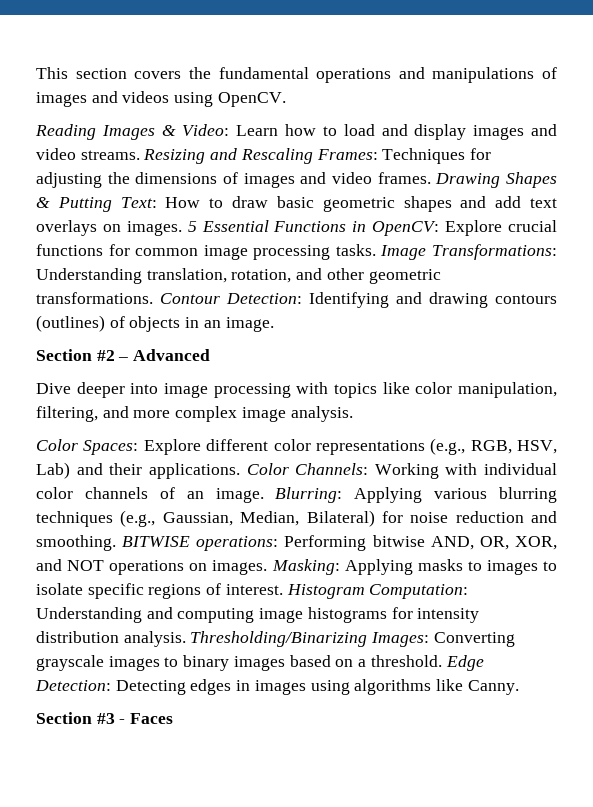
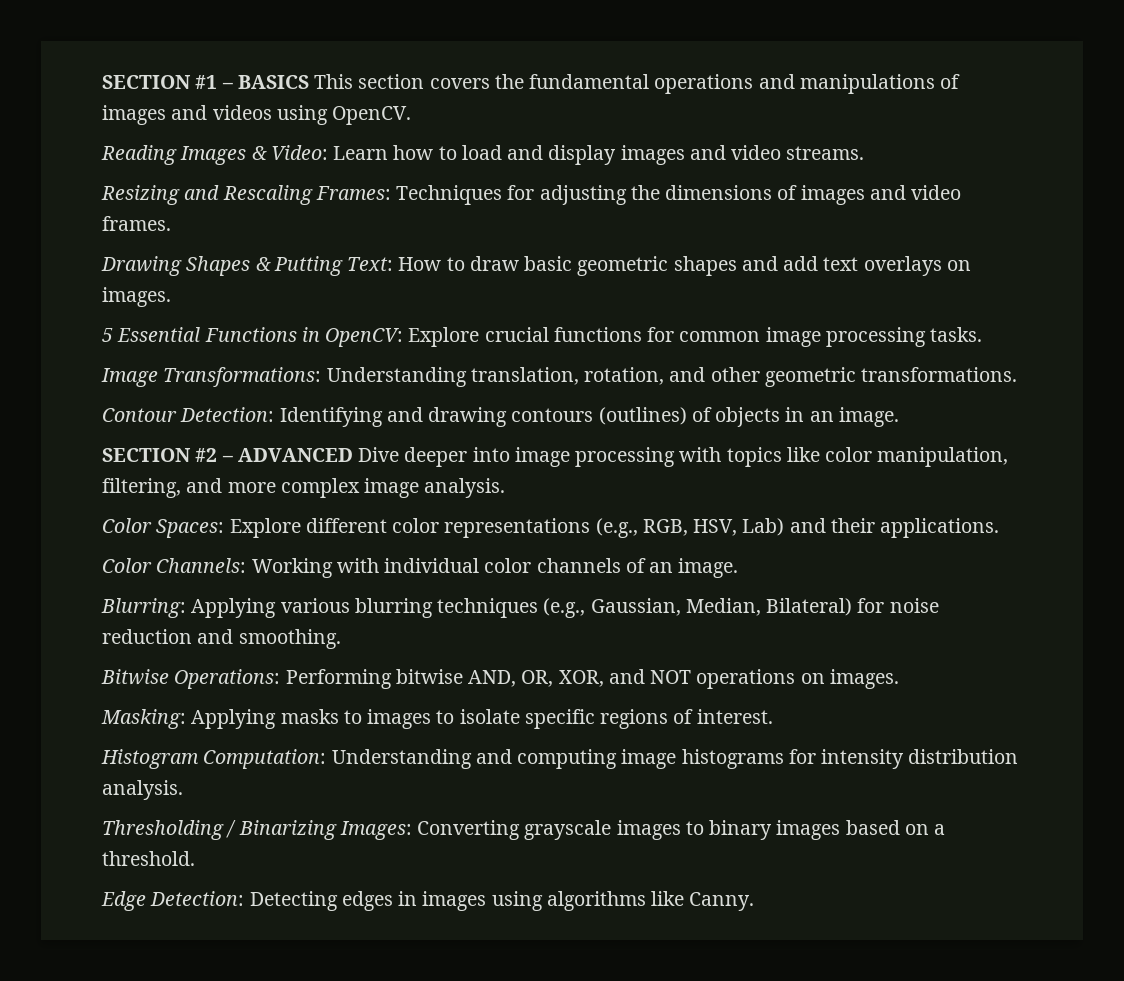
- This section covers the fundamental operations and manipulations of images and videos using OpenCV.
+ SECTION #1 – BASICS This section covers the fundamental operations and manipulations of images and videos using OpenCV.
- Learn how to load and display images and video streams. Resizing and Rescaling Frames:
+ Learn how to load and display images and video streams.
+ Resizing and Rescaling Frames:
- Techniques for adjusting the dimensions of images and video frames. Drawing Shapes & Putting Text:
+ Techniques for adjusting the dimensions of images and video frames.
+ Drawing Shapes & Putting Text:
- How to draw basic geometric shapes and add text overlays on images. 5 Essential Functions in OpenCV:
+ How to draw basic geometric shapes and add text overlays on images.
+ 5 Essential Functions in OpenCV:
- Explore crucial functions for common image processing tasks. Image Transformations:
+ Explore crucial functions for common image processing tasks.
+ Image Transformations:
- Understanding translation, rotation, and other geometric transformations. Contour Detection:
+ Understanding translation, rotation, and other geometric transformations.
+ Contour Detection:
- Section #2 – Advanced
- Dive deeper into image processing with topics like color manipulation, filtering, and more complex image analysis.
+ SECTION #2 – ADVANCED Dive deeper into image processing with topics like color manipulation, filtering, and more complex image analysis.
- Explore different color representations (e.g., RGB, HSV, Lab) and their applications. Color Channels:
+ Explore different color representations (e.g., RGB, HSV, Lab) and their applications.
+ Color Channels:
- Working with individual color channels of an image. Blurring:
+ Working with individual color channels of an image.
+ Blurring:
- Applying various blurring techniques (e.g., Gaussian, Median, Bilateral) for noise reduction and smoothing. BITWISE operations:
+ Applying various blurring techniques (e.g., Gaussian, Median, Bilateral) for noise reduction and smoothing.
+ Bitwise Operations:
- Performing bitwise AND, OR, XOR, and NOT operations on images. Masking:
+ Performing bitwise AND, OR, XOR, and NOT operations on images.
+ Masking:
- Applying masks to images to isolate specific regions of interest. Histogram Computation:
+ Applying masks to images to isolate specific regions of interest.
+ Histogram Computation:
- Understanding and computing image histograms for intensity distribution analysis. Thresholding/Binarizing Images:
+ Understanding and computing image histograms for intensity distribution analysis.
+ Thresholding / Binarizing Images:
- Converting grayscale images to binary images based on a threshold. Edge Detection:
+ Converting grayscale images to binary images based on a threshold.
+ Edge Detection:
- Section #3 - Faces

